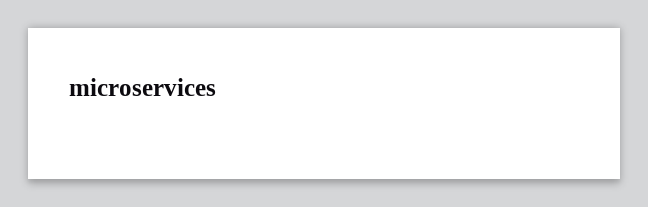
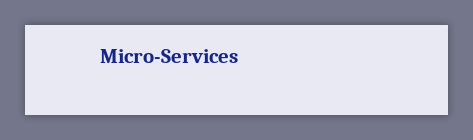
- microservices
+ Micro-Services

